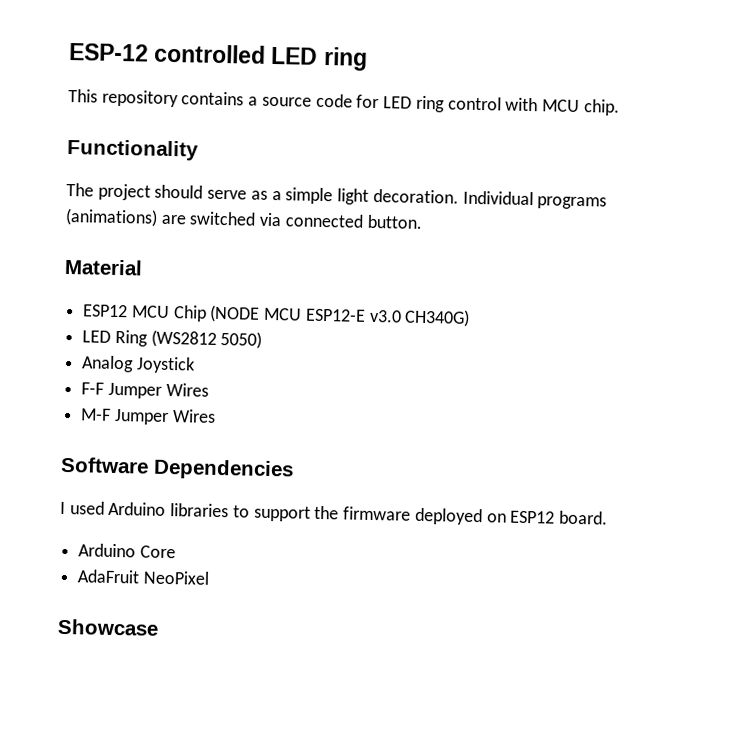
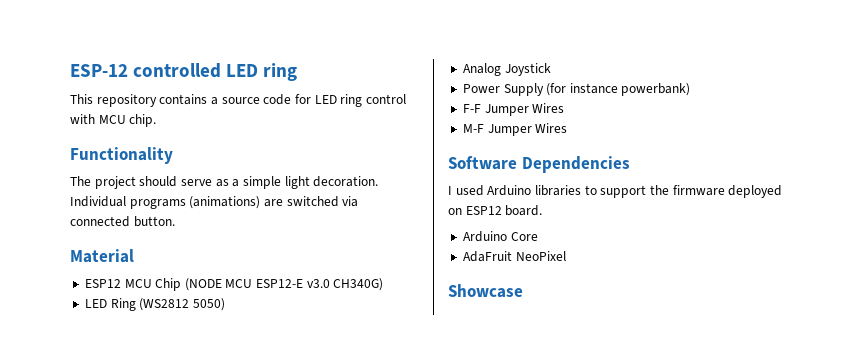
+ Power Supply (for instance powerbank)

